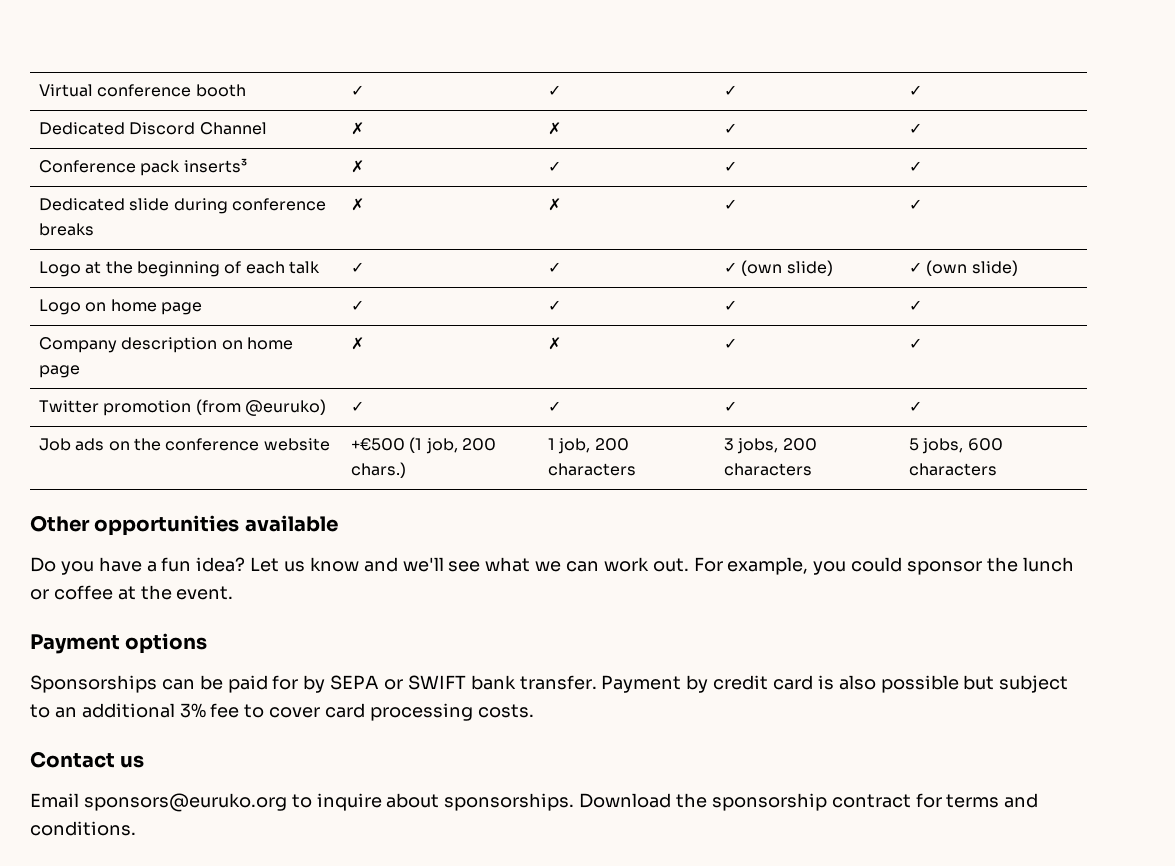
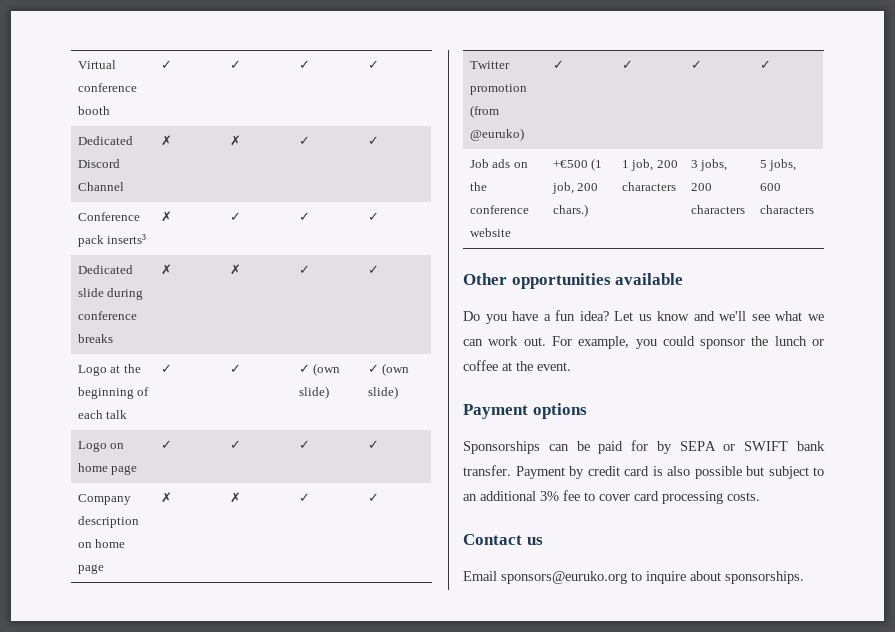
- Download the sponsorship contract for terms and conditions.

